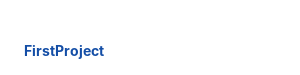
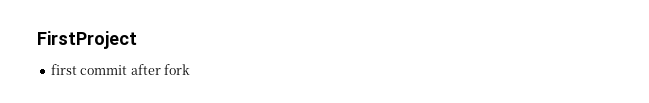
+ first commit after fork

